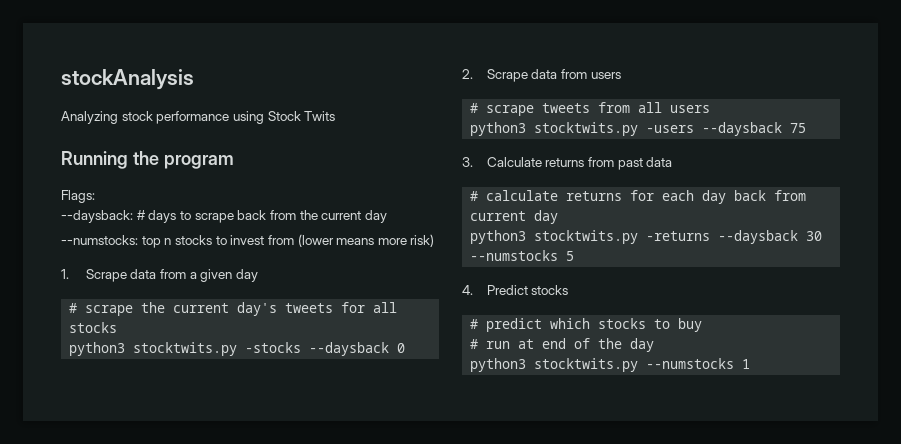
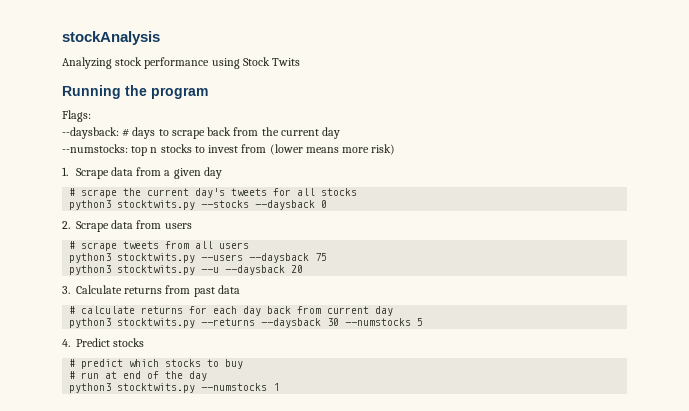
- python3 stocktwits.py -stocks --daysback 0
+ python3 stocktwits.py --stocks --daysback 0
- python3 stocktwits.py -users --daysback 75
+ python3 stocktwits.py --users --daysback 75
+ python3 stocktwits.py --u --daysback 20
- python3 stocktwits.py -returns --daysback 30 --numstocks 5
+ python3 stocktwits.py --returns --daysback 30 --numstocks 5

